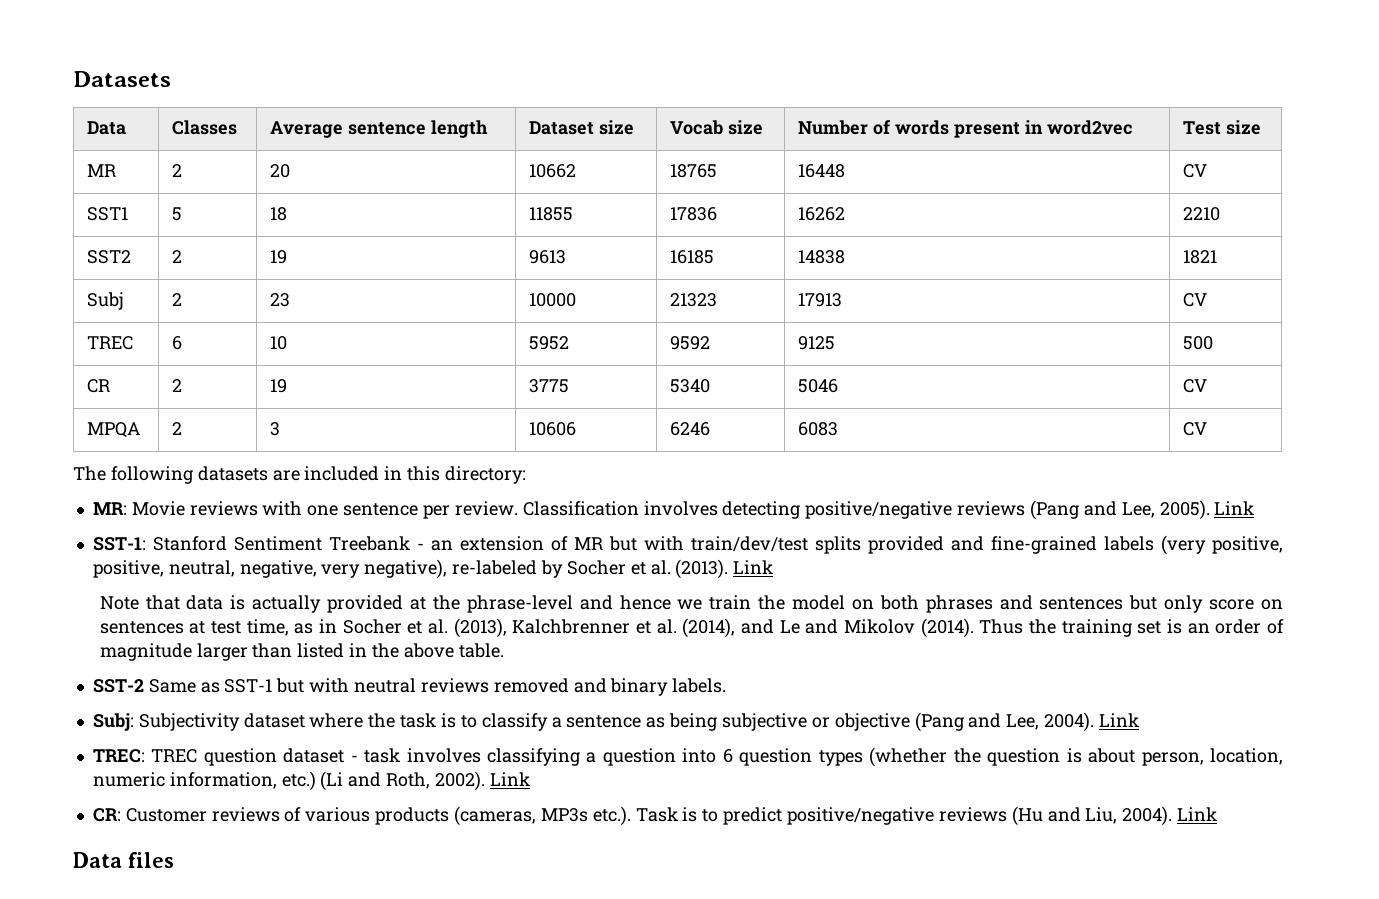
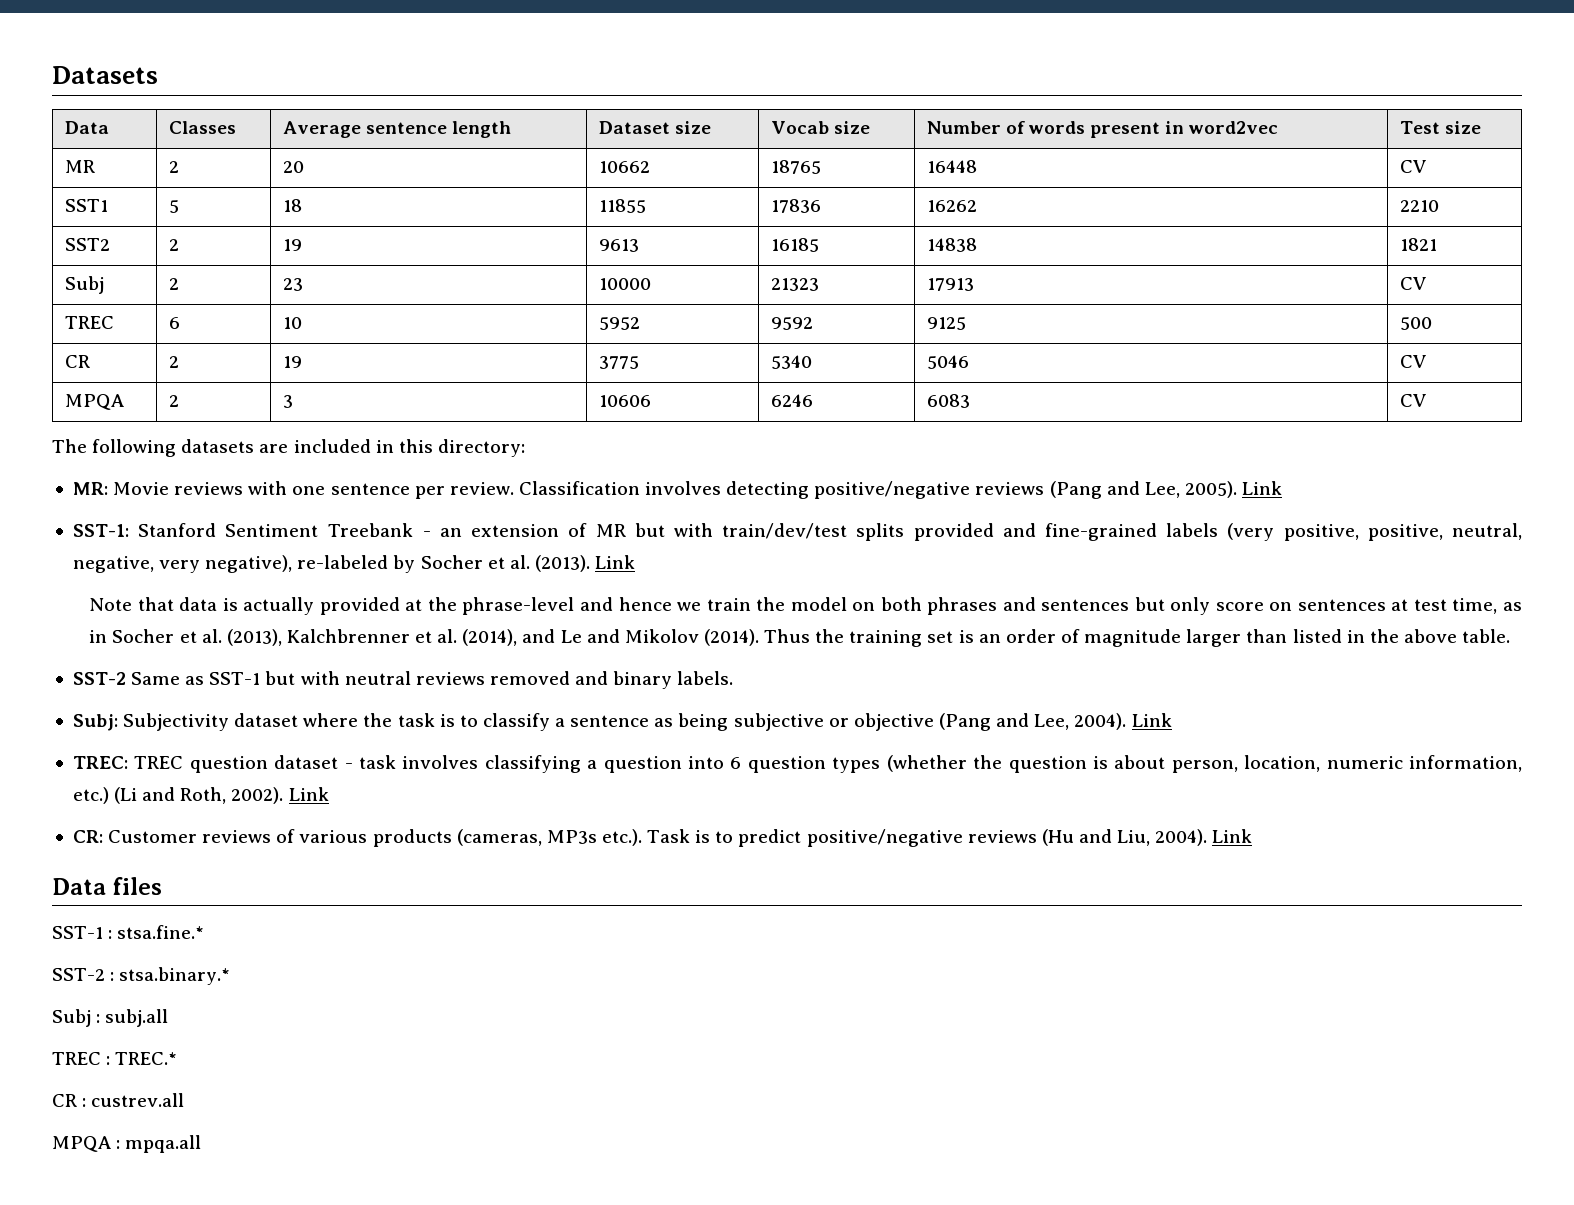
+ SST-1 : stsa.fine.*
+ SST-2 : stsa.binary.*
+ Subj : subj.all
+ TREC : TREC.*
+ CR : custrev.all
+ MPQA : mpqa.all

